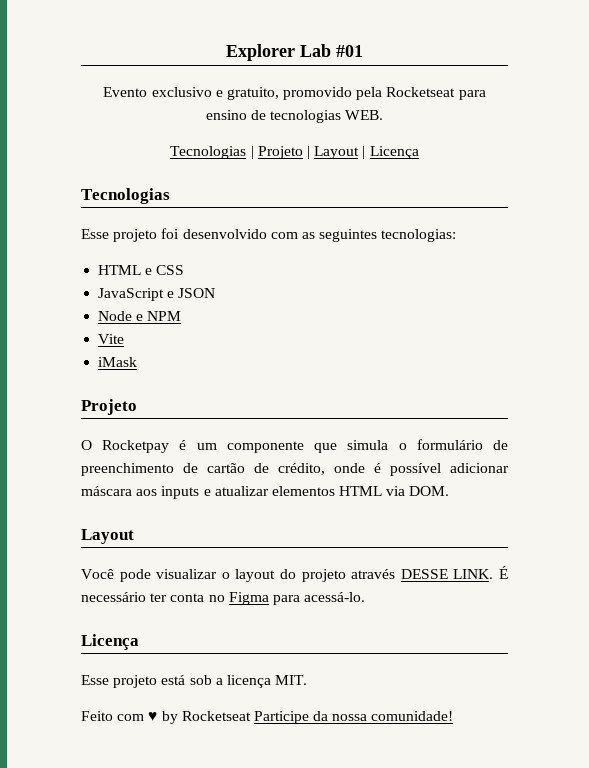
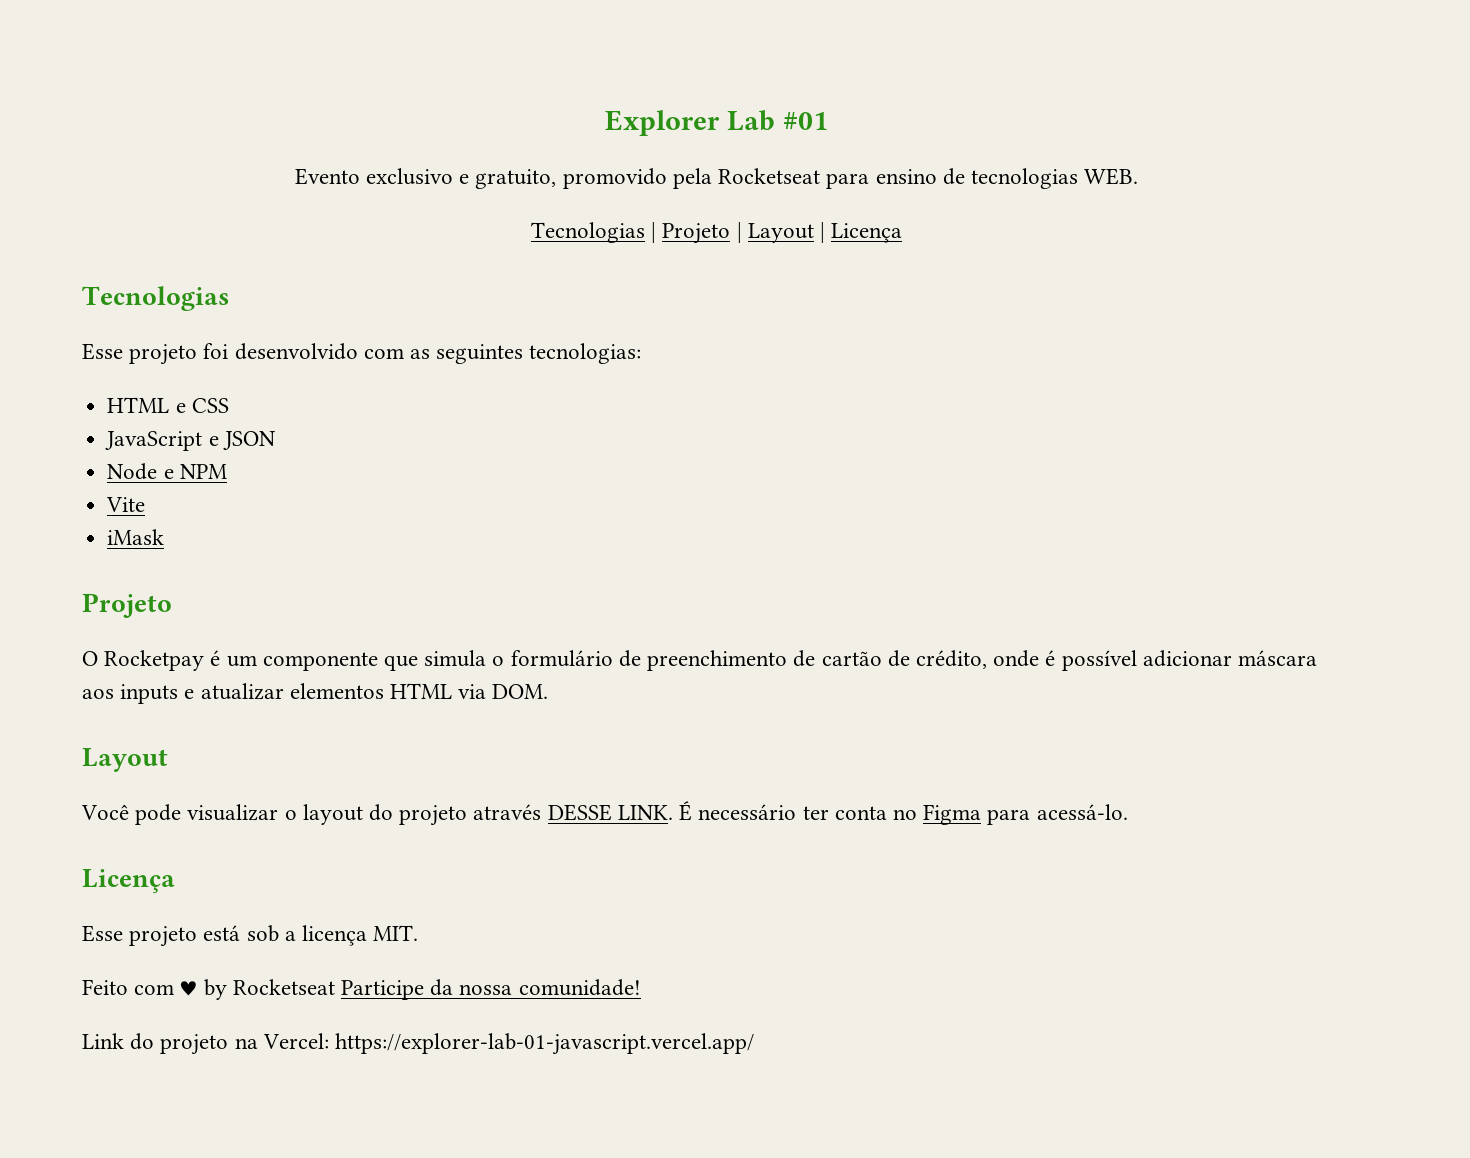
+ Link do projeto na Vercel: https://explorer-lab-01-javascript.vercel.app/

